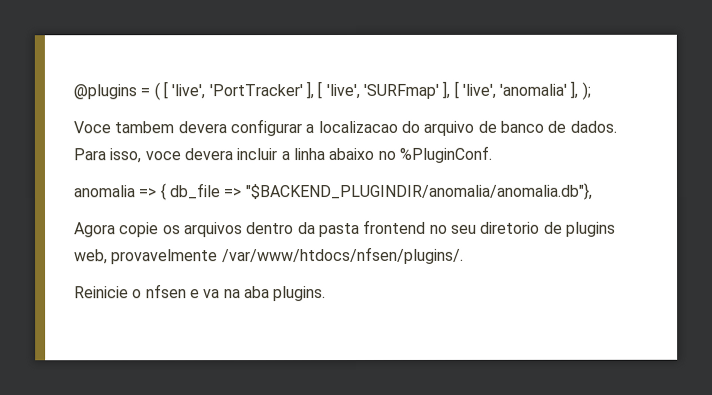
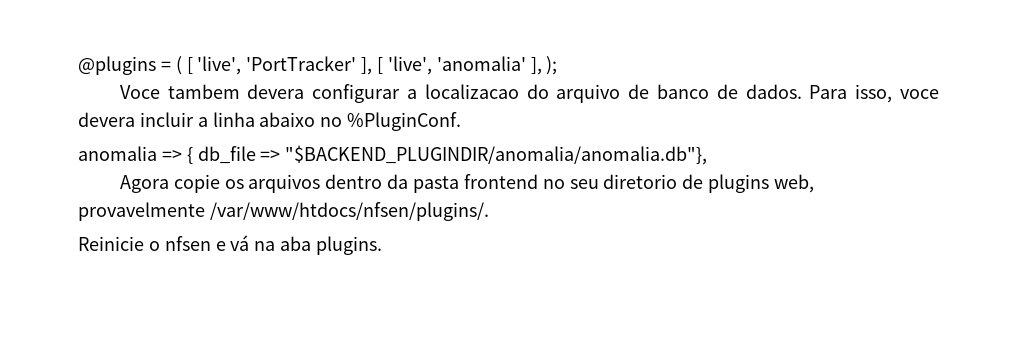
- @plugins = ( [ 'live', 'PortTracker' ], [ 'live', 'SURFmap' ], [ 'live', 'anomalia' ], );
+ @plugins = ( [ 'live', 'PortTracker' ], [ 'live', 'anomalia' ], );
- Reinicie o nfsen e va na aba plugins.
+ Reinicie o nfsen e vá na aba plugins.

